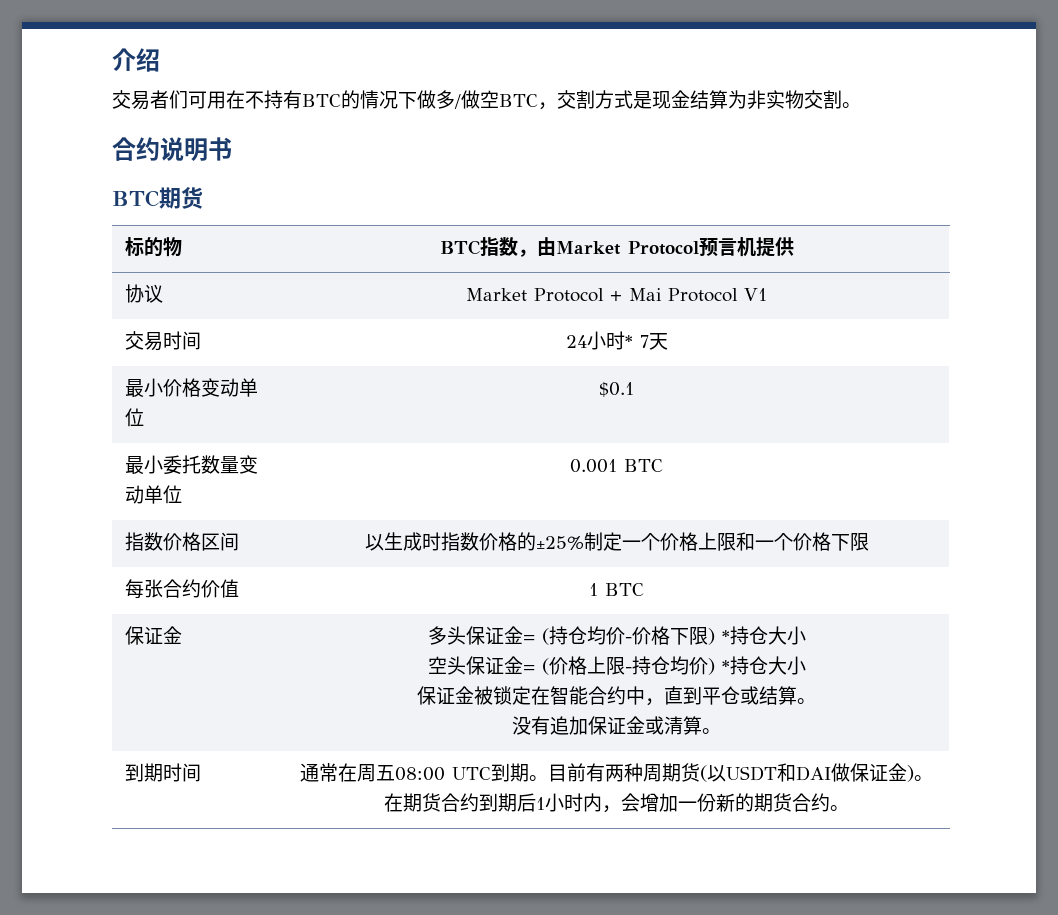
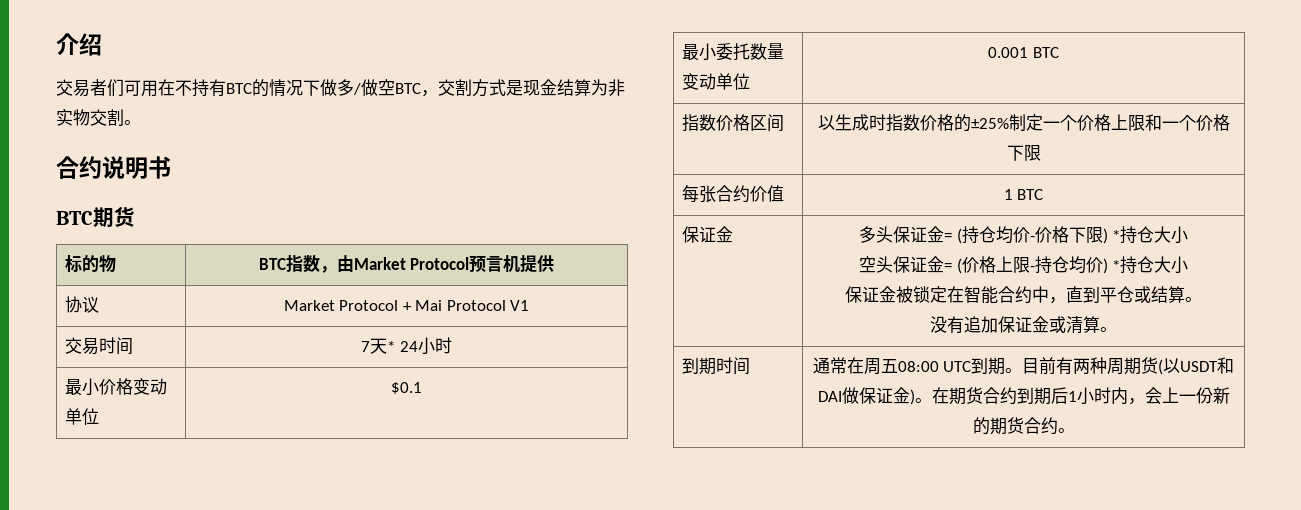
- 交易时间 | 24小时* 7天
+ 交易时间 | 7天* 24小时
- 到期时间 | 通常在周五08:00 UTC到期。目前有两种周期货(以USDT和DAI做保证金)。在期货合约到期后1小时内，会增加一份新的期货合约。
+ 到期时间 | 通常在周五08:00 UTC到期。目前有两种周期货(以USDT和DAI做保证金)。在期货合约到期后1小时内，会上一份新的期货合约。

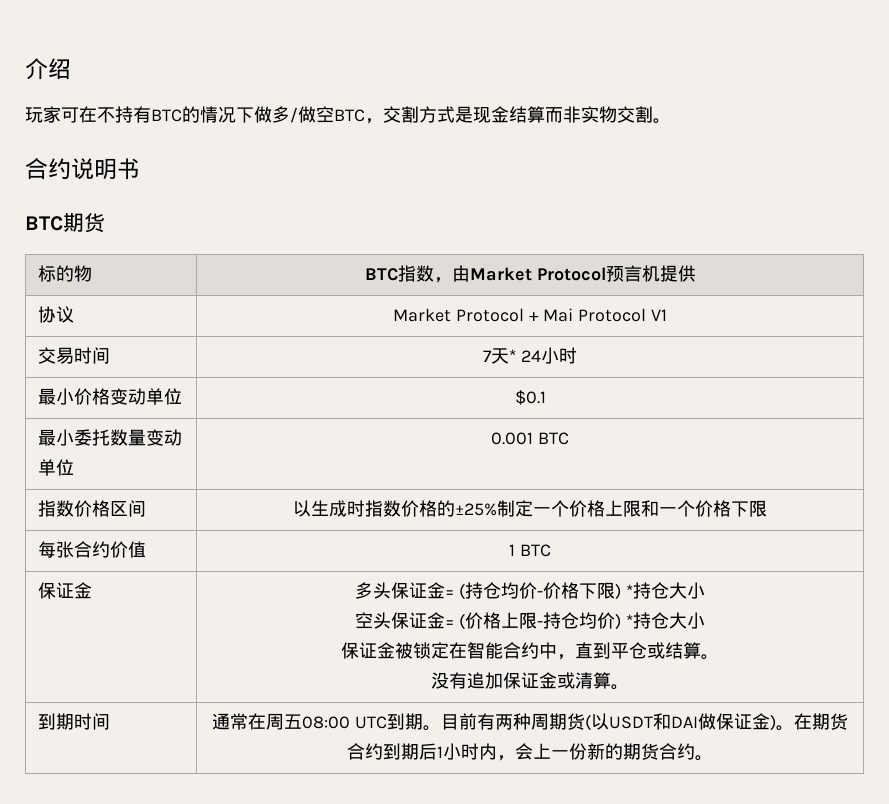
- 交易者们可用在不持有BTC的情况下做多/做空BTC，交割方式是现金结算为非实物交割。
+ 玩家可在不持有BTC的情况下做多/做空BTC，交割方式是现金结算而非实物交割。

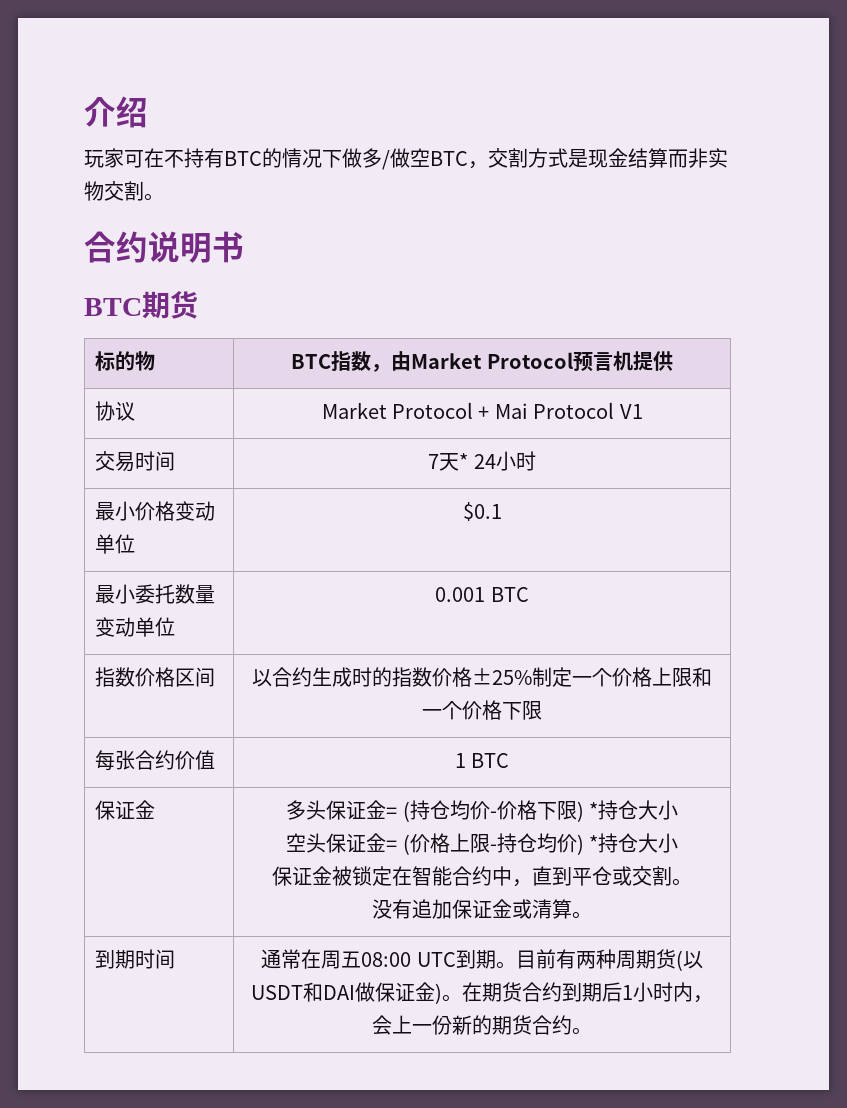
- 指数价格区间 | 以生成时指数价格的±25%制定一个价格上限和一个价格下限
+ 指数价格区间 | 以合约生成时的指数价格±25%制定一个价格上限和一个价格下限
- 保证金被锁定在智能合约中，直到平仓或结算。
+ 保证金被锁定在智能合约中，直到平仓或交割。

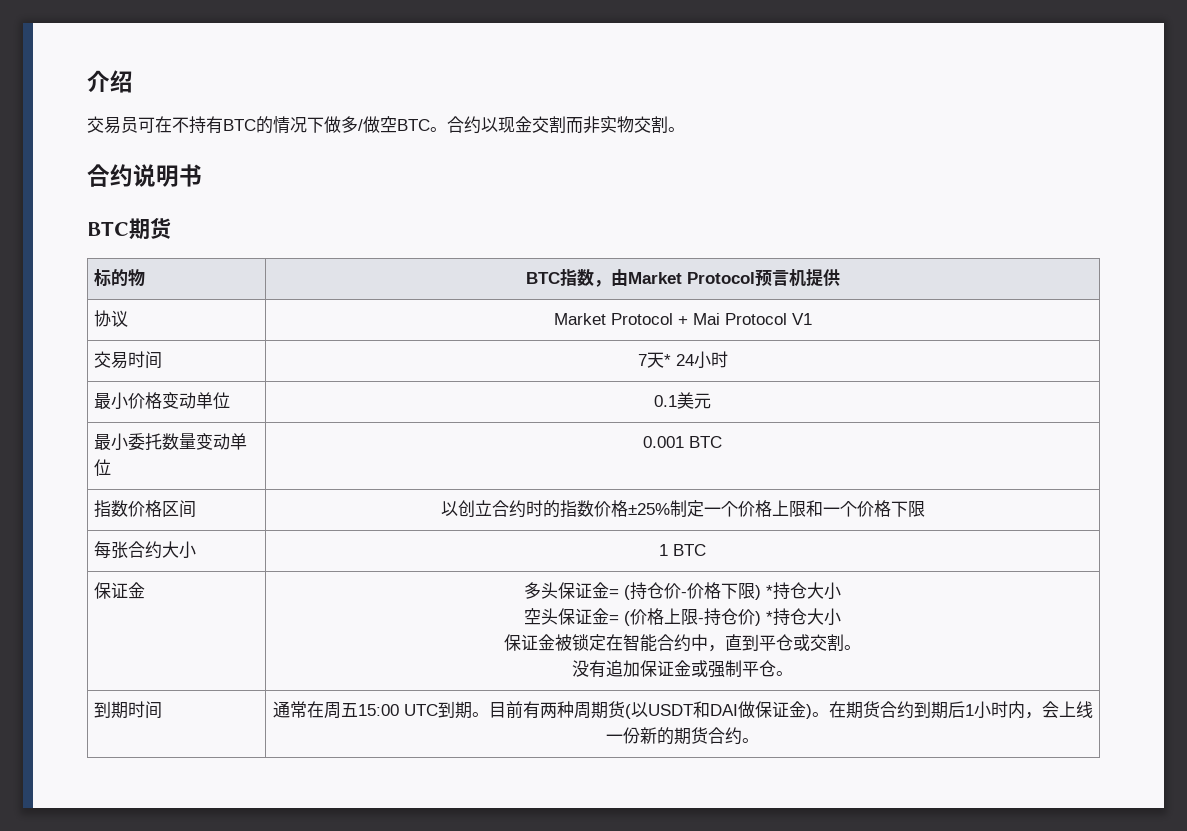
- 玩家可在不持有BTC的情况下做多/做空BTC，交割方式是现金结算而非实物交割。
+ 交易员可在不持有BTC的情况下做多/做空BTC。合约以现金交割而非实物交割。
- 最小价格变动单位 | $0.1
+ 最小价格变动单位 | 0.1美元
- 指数价格区间 | 以合约生成时的指数价格±25%制定一个价格上限和一个价格下限
+ 指数价格区间 | 以创立合约时的指数价格±25%制定一个价格上限和一个价格下限
- 每张合约价值 | 1 BTC
+ 每张合约大小 | 1 BTC
- 多头保证金= (持仓均价-价格下限) *持仓大小
+ 多头保证金= (持仓价-价格下限) *持仓大小
- 空头保证金= (价格上限-持仓均价) *持仓大小
+ 空头保证金= (价格上限-持仓价) *持仓大小
- 没有追加保证金或清算。
+ 没有追加保证金或强制平仓。
- 到期时间 | 通常在周五08:00 UTC到期。目前有两种周期货(以USDT和DAI做保证金)。在期货合约到期后1小时内，会上一份新的期货合约。
+ 到期时间 | 通常在周五15:00 UTC到期。目前有两种周期货(以USDT和DAI做保证金)。在期货合约到期后1小时内，会上线一份新的期货合约。

